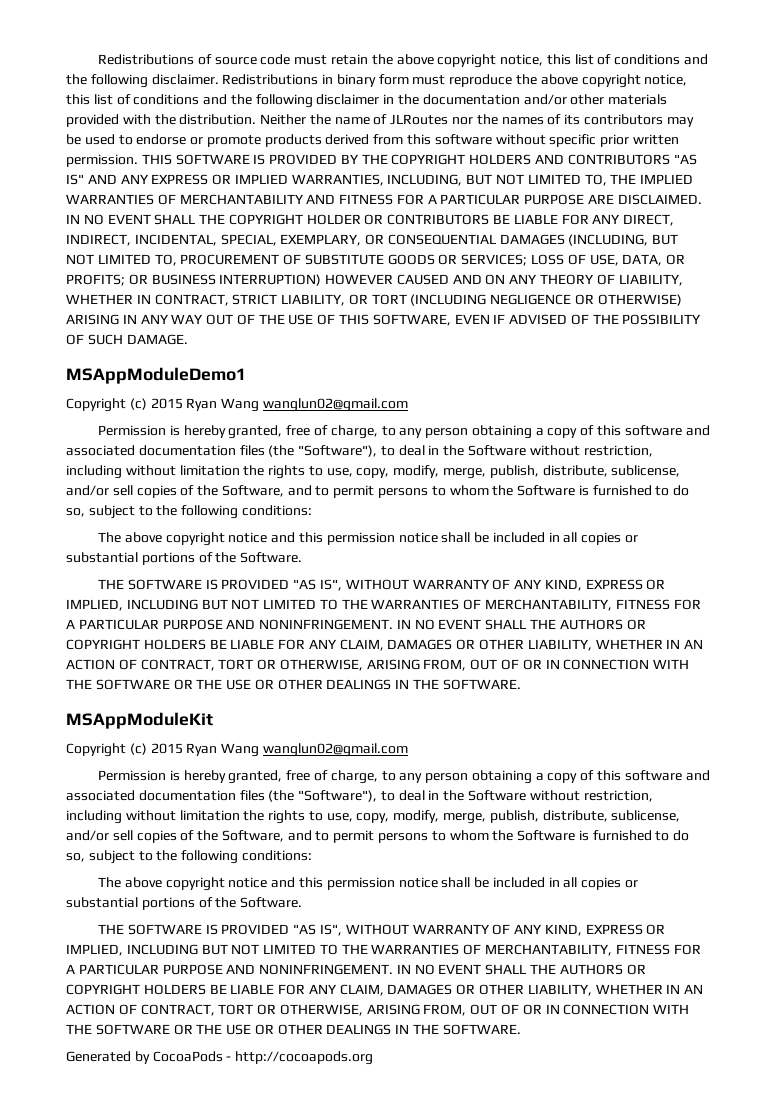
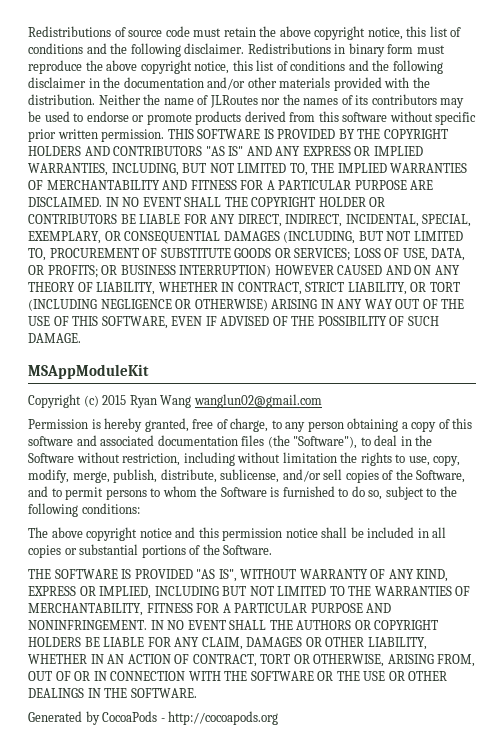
- MSAppModuleDemo1
- Copyright (c) 2015 Ryan Wang wanglun02@gmail.com
- Permission is hereby granted, free of charge, to any person obtaining a copy of this software and associated documentation files (the "Software"), to deal in the Software without restriction, including without limitation the rights to use, copy, modify, merge, publish, distribute, sublicense, and/or sell copies of the Software, and to permit persons to whom the Software is furnished to do so, subject to the following conditions:
- The above copyright notice and this permission notice shall be included in all copies or substantial portions of the Software.
- THE SOFTWARE IS PROVIDED "AS IS", WITHOUT WARRANTY OF ANY KIND, EXPRESS OR IMPLIED, INCLUDING BUT NOT LIMITED TO THE WARRANTIES OF MERCHANTABILITY, FITNESS FOR A PARTICULAR PURPOSE AND NONINFRINGEMENT. IN NO EVENT SHALL THE AUTHORS OR COPYRIGHT HOLDERS BE LIABLE FOR ANY CLAIM, DAMAGES OR OTHER LIABILITY, WHETHER IN AN ACTION OF CONTRACT, TORT OR OTHERWISE, ARISING FROM, OUT OF OR IN CONNECTION WITH THE SOFTWARE OR THE USE OR OTHER DEALINGS IN THE SOFTWARE.

